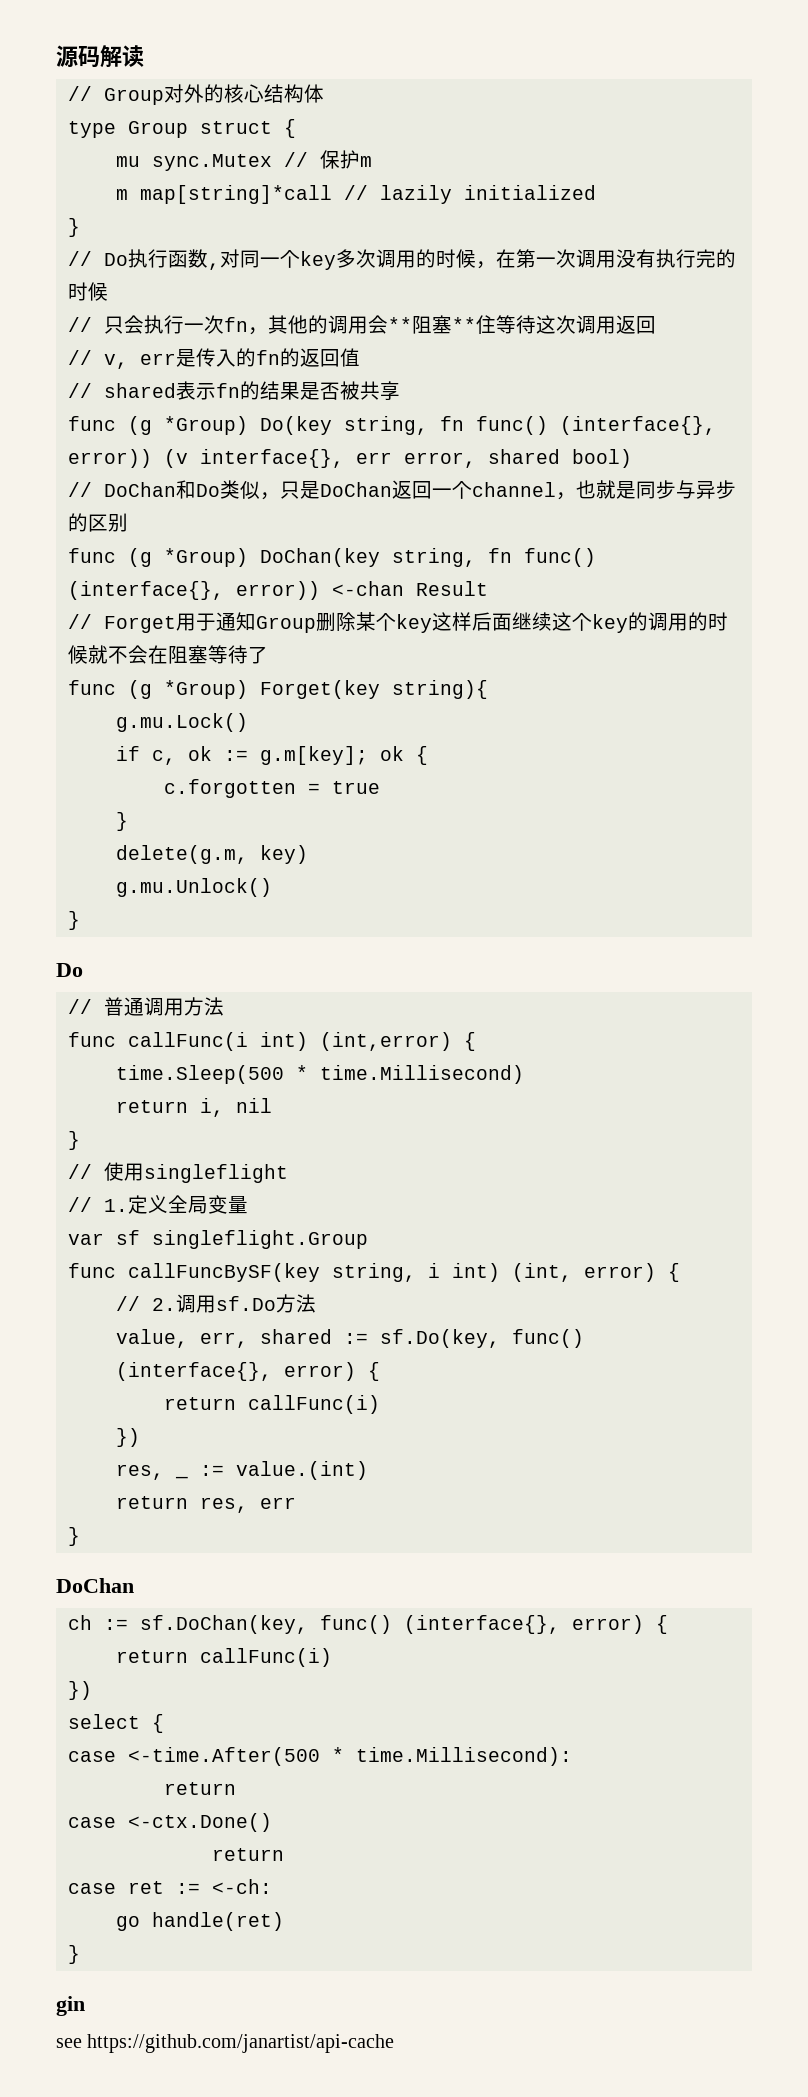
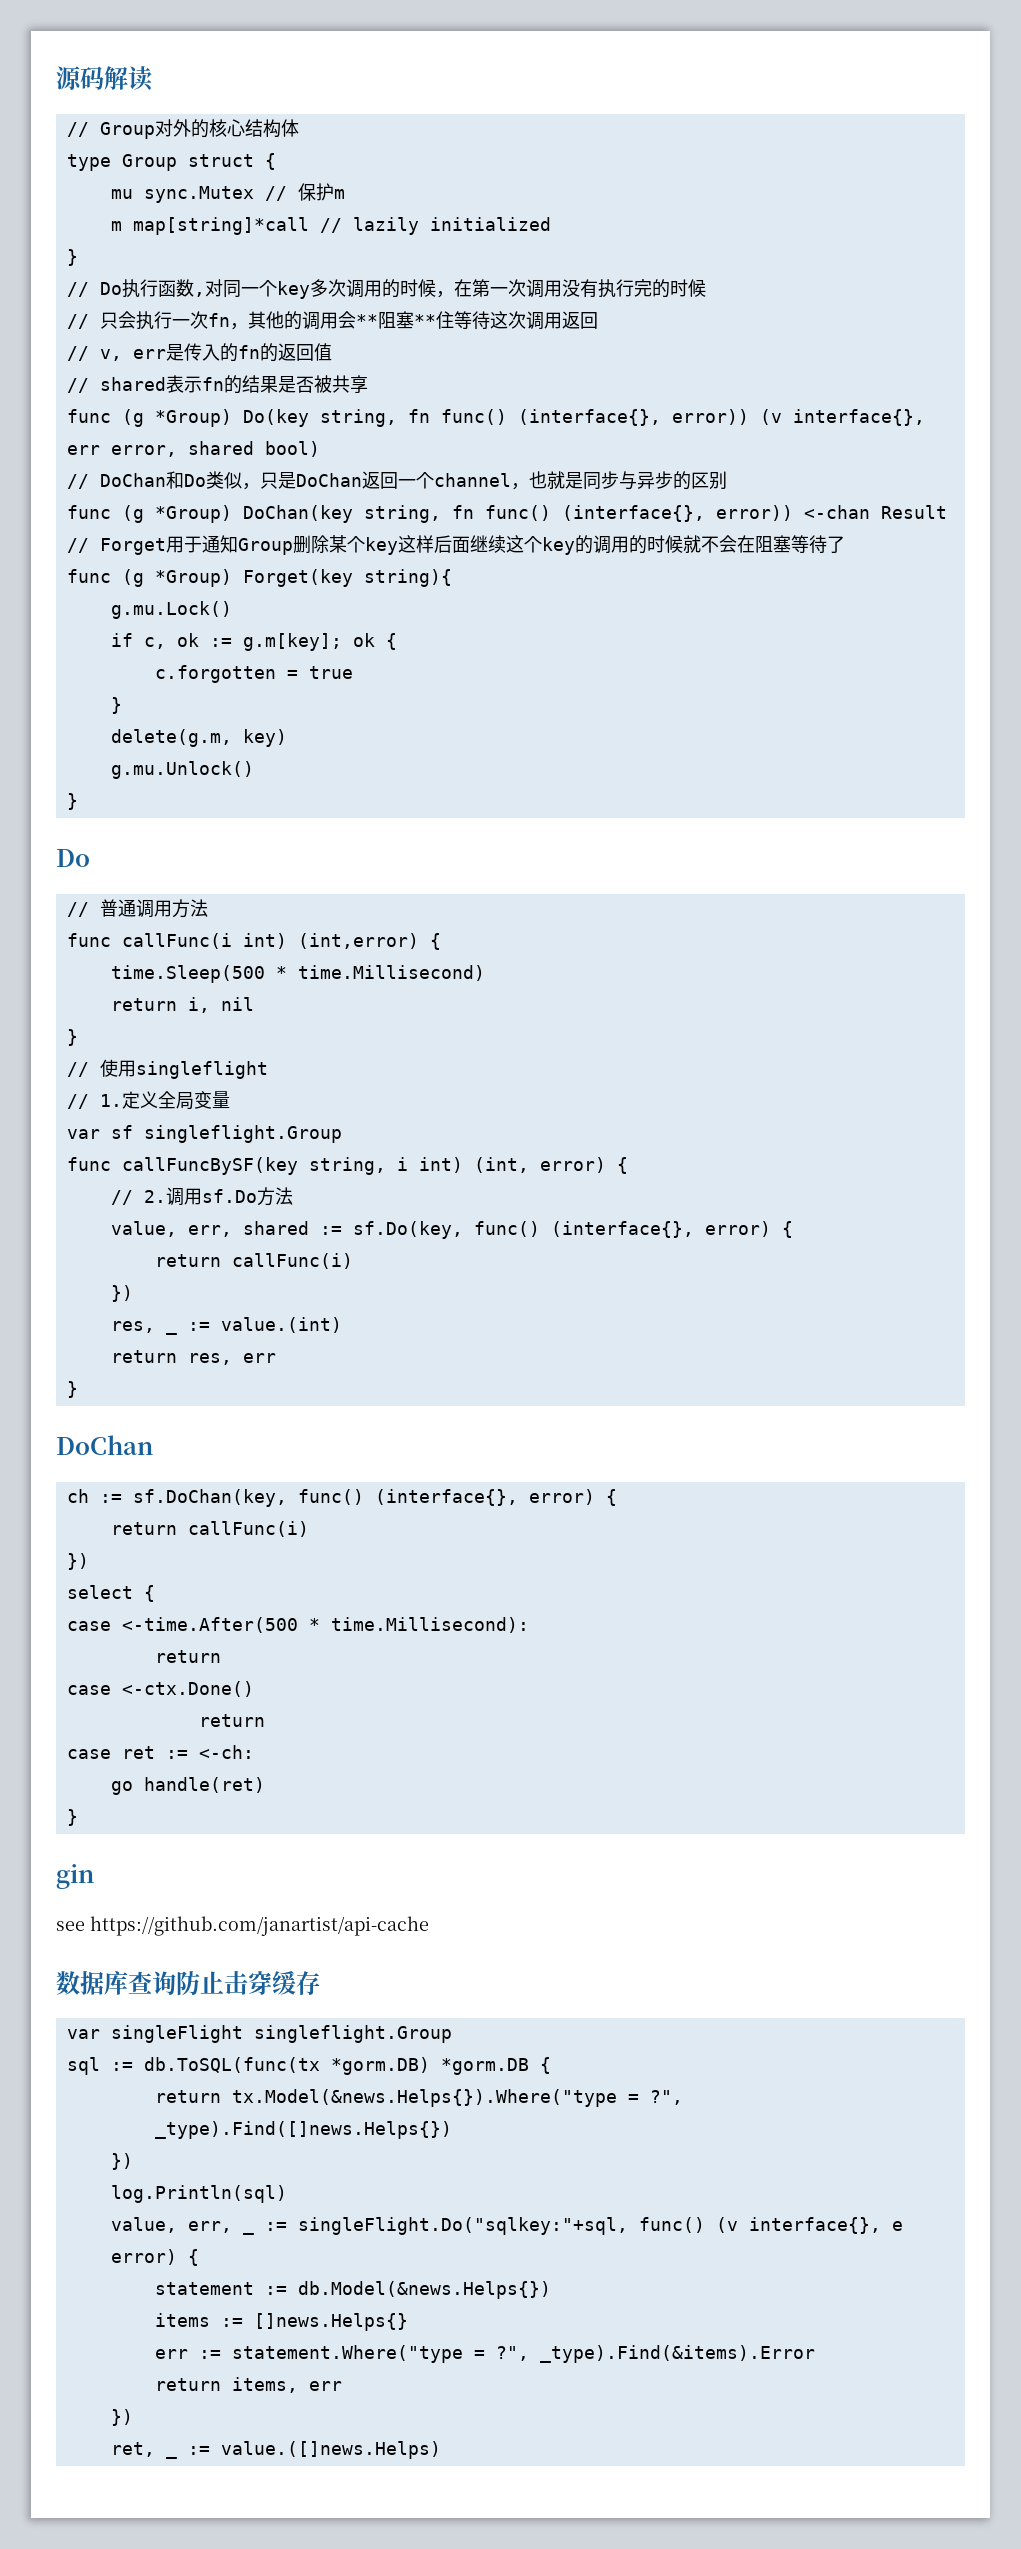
+ 数据库查询防止击穿缓存
+ var singleFlight singleflight.Group
+ sql := db.ToSQL(func(tx *gorm.DB) *gorm.DB {
+ return tx.Model(&news.Helps{}).Where("type = ?", _type).Find([]news.Helps{})
+ })
+ log.Println(sql)
+ value, err, _ := singleFlight.Do("sqlkey:"+sql, func() (v interface{}, e error) {
+ statement := db.Model(&news.Helps{})
+ items := []news.Helps{}
+ err := statement.Where("type = ?", _type).Find(&items).Error
+ return items, err
+ })
+ ret, _ := value.([]news.Helps)

